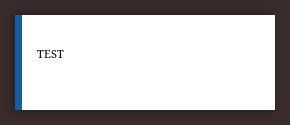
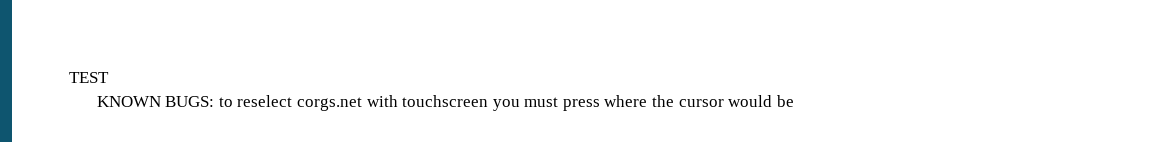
+ KNOWN BUGS: to reselect corgs.net with touchscreen you must press where the cursor would be

